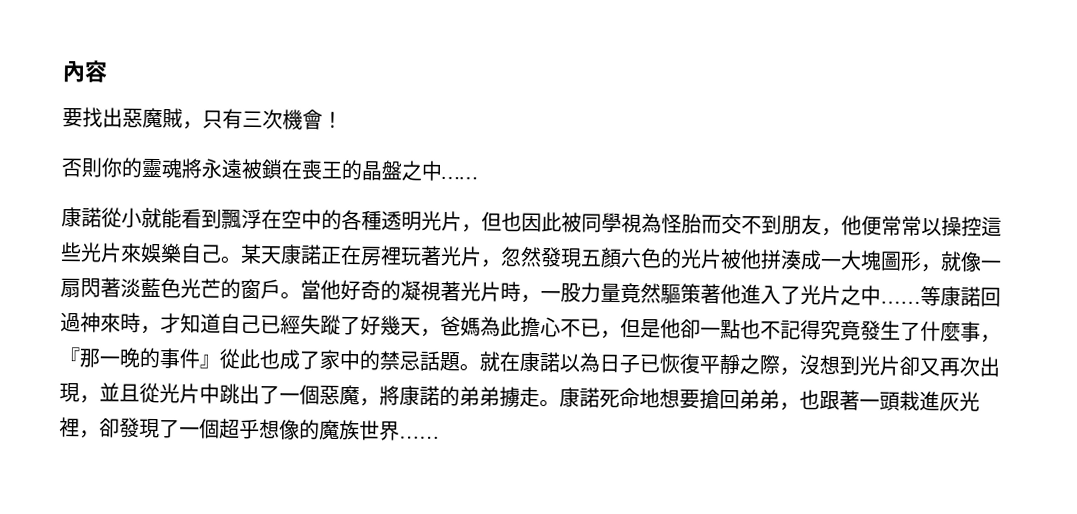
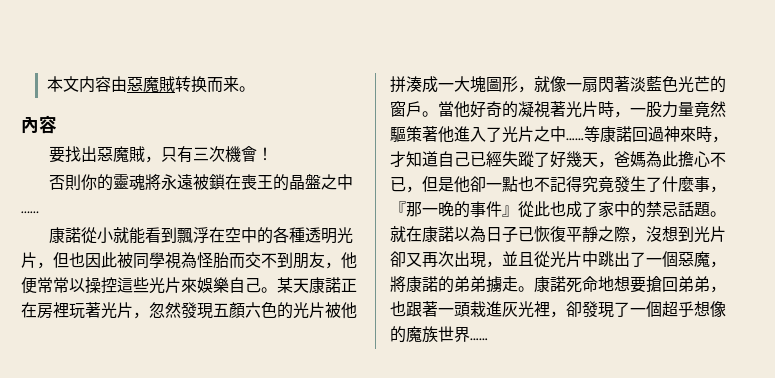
+ 本文内容由惡魔賊转换而来。

